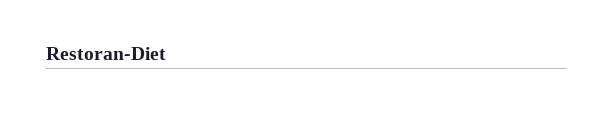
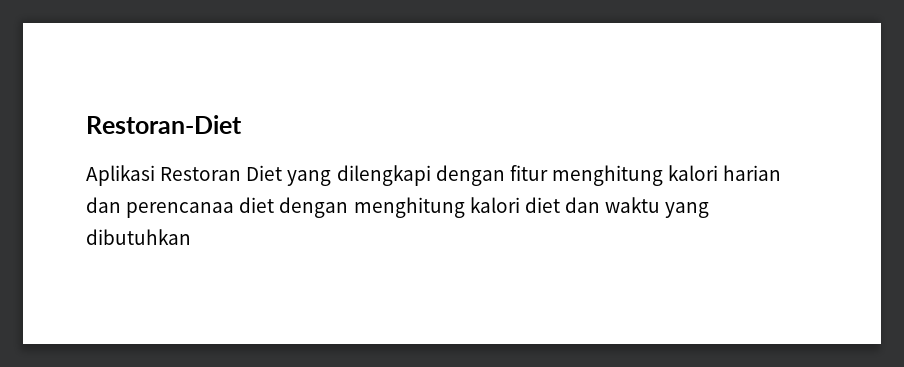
+ Aplikasi Restoran Diet yang dilengkapi dengan fitur menghitung kalori harian dan perencanaa diet dengan menghitung kalori diet dan waktu yang dibutuhkan

